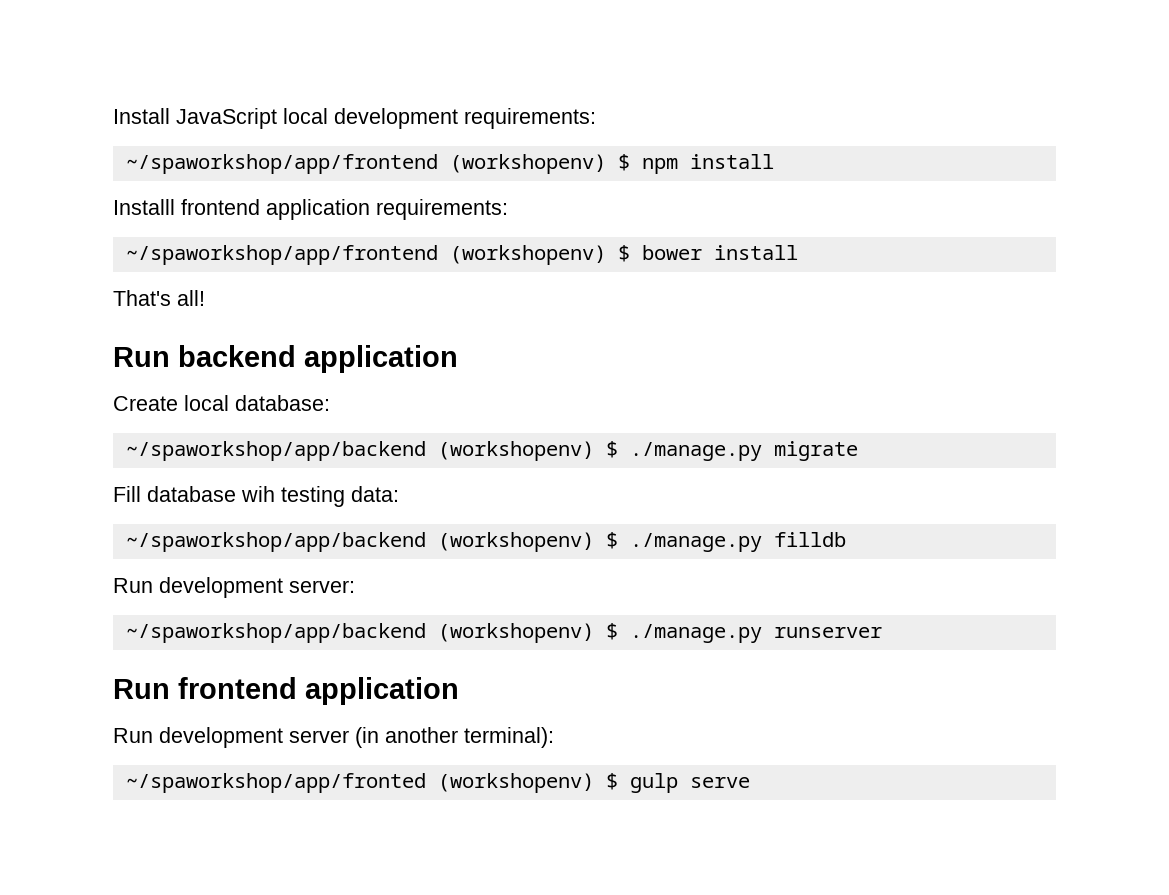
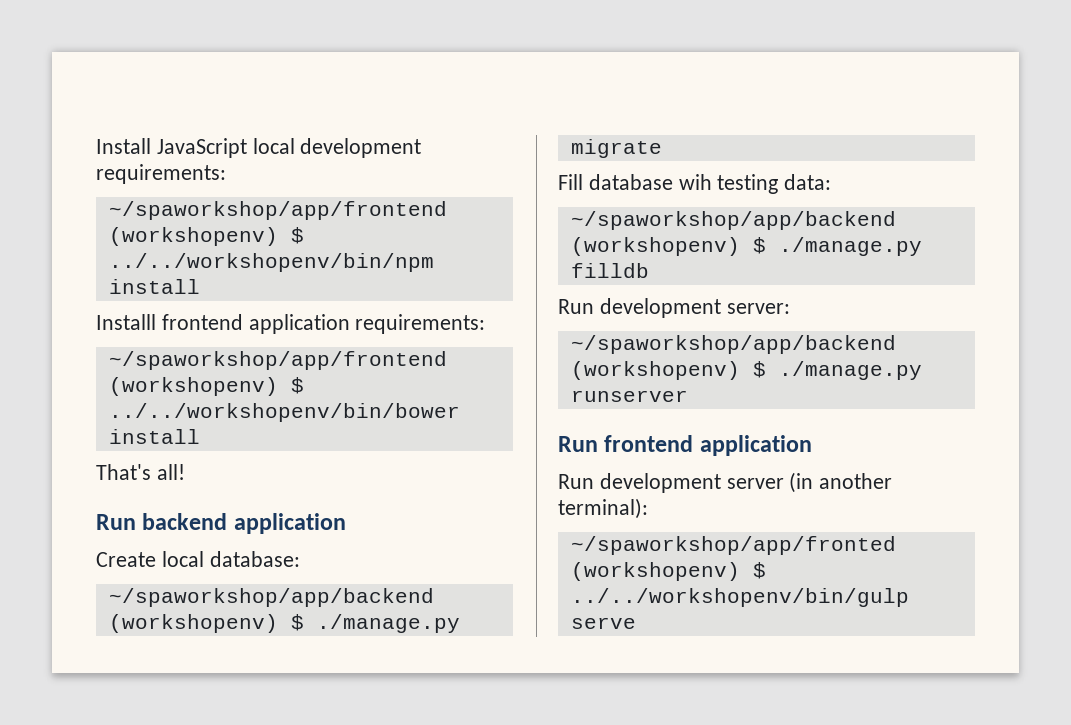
- ~/spaworkshop/app/frontend (workshopenv) $ npm install
+ ~/spaworkshop/app/frontend (workshopenv) $ ../../workshopenv/bin/npm install
- ~/spaworkshop/app/frontend (workshopenv) $ bower install
+ ~/spaworkshop/app/frontend (workshopenv) $ ../../workshopenv/bin/bower install
- ~/spaworkshop/app/fronted (workshopenv) $ gulp serve
+ ~/spaworkshop/app/fronted (workshopenv) $ ../../workshopenv/bin/gulp serve

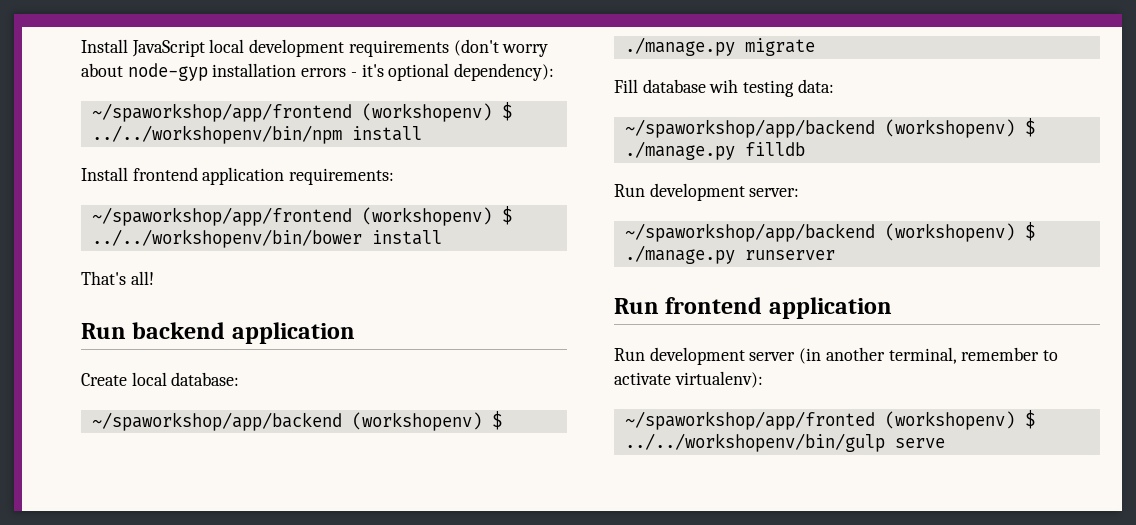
- Install JavaScript local development requirements:
+ Install JavaScript local development requirements (don't worry about node-gyp installation errors - it's optional dependency):
- Installl frontend application requirements:
+ Install frontend application requirements:
- Run development server (in another terminal):
+ Run development server (in another terminal, remember to activate virtualenv):

